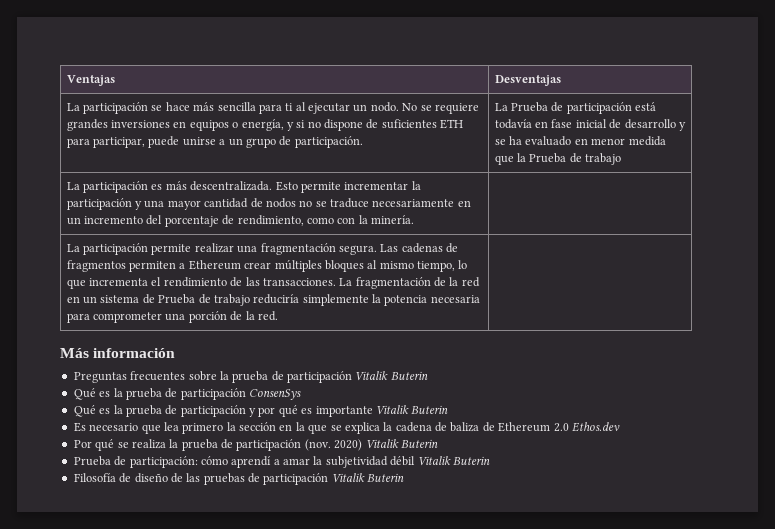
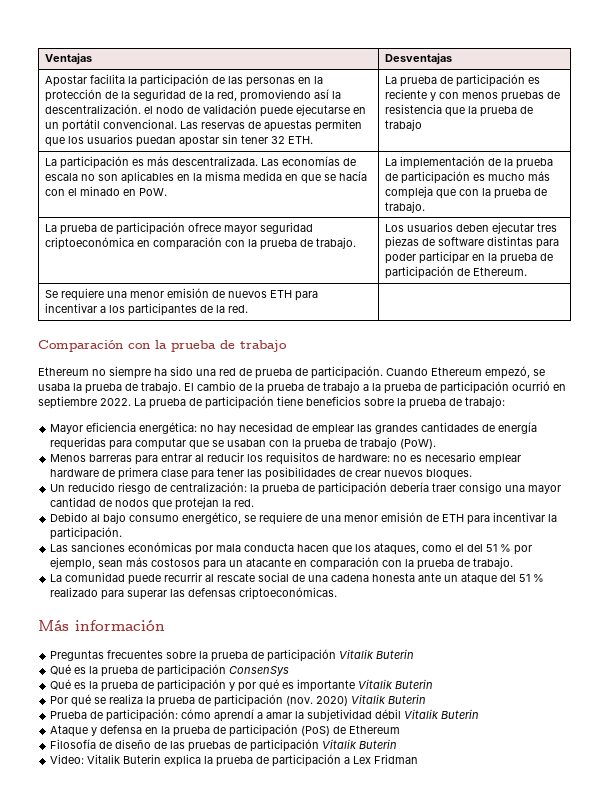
- La participación se hace más sencilla para ti al ejecutar un nodo. No se requiere grandes inversiones en equipos o energía, y si no dispone de suficientes ETH para participar, puede unirse a un grupo de participación. | La Prueba de participación está todavía en fase inicial de desarrollo y se ha evaluado en menor medida que la Prueba de trabajo
+ Apostar facilita la participación de las personas en la protección de la seguridad de la red, promoviendo así la descentralización. el nodo de validación puede ejecutarse en un portátil convencional. Las reservas de apuestas permiten que los usuarios puedan apostar sin tener 32 ETH. | La prueba de participación es reciente y con menos pruebas de resistencia que la prueba de trabajo
- Esto permite incrementar la participación y una mayor cantidad de nodos no se traduce necesariamente en un incremento del porcentaje de rendimiento, como con la minería. |
- La participación permite realizar una fragmentación segura. Las cadenas de fragmentos permiten a Ethereum crear múltiples bloques al mismo tiempo, lo que incrementa el rendimiento de las transacciones. La fragmentación de la red en un sistema de Prueba de trabajo reduciría simplemente la potencia necesaria para comprometer una porción de la red.
+ Las economías de escala no son aplicables en la misma medida en que se hacía con el minado en PoW. | La implementación de la prueba de participación es mucho más compleja que con la prueba de trabajo.
+ La prueba de participación ofrece mayor seguridad criptoeconómica en comparación con la prueba de trabajo. | Los usuarios deben ejecutar tres piezas de software distintas para poder participar en la prueba de participación de Ethereum.
+ Se requiere una menor emisión de nuevos ETH para incentivar a los participantes de la red. |
+ Comparación con la prueba de trabajo
+ Ethereum no siempre ha sido una red de prueba de participación. Cuando Ethereum empezó, se usaba la prueba de trabajo. El cambio de la prueba de trabajo a la prueba de participación ocurrió en septiembre 2022. La prueba de participación tiene beneficios sobre la prueba de trabajo:
+ Mayor eficiencia energética: no hay necesidad de emplear las grandes cantidades de energía requeridas para computar que se usaban con la prueba de trabajo (PoW).
+ Menos barreras para entrar al reducir los requisitos de hardware: no es necesario emplear hardware de primera clase para tener las posibilidades de crear nuevos bloques.
+ Un reducido riesgo de centralización: la prueba de participación debería traer consigo una mayor cantidad de nodos que protejan la red.
+ Debido al bajo consumo energético, se requiere de una menor emisión de ETH para incentivar la participación.
+ Las sanciones económicas por mala conducta hacen que los ataques, como el del 51 % por ejemplo, sean más costosos para un atacante en comparación con la prueba de trabajo.
+ La comunidad puede recurrir al rescate social de una cadena honesta ante un ataque del 51 % realizado para superar las defensas criptoeconómicas.
- Es necesario que lea primero la sección en la que se explica la cadena de baliza de Ethereum 2.0 Ethos.dev
+ Ataque y defensa en la prueba de participación (PoS) de Ethereum
+ Video: Vitalik Buterin explica la prueba de participación a Lex Fridman

